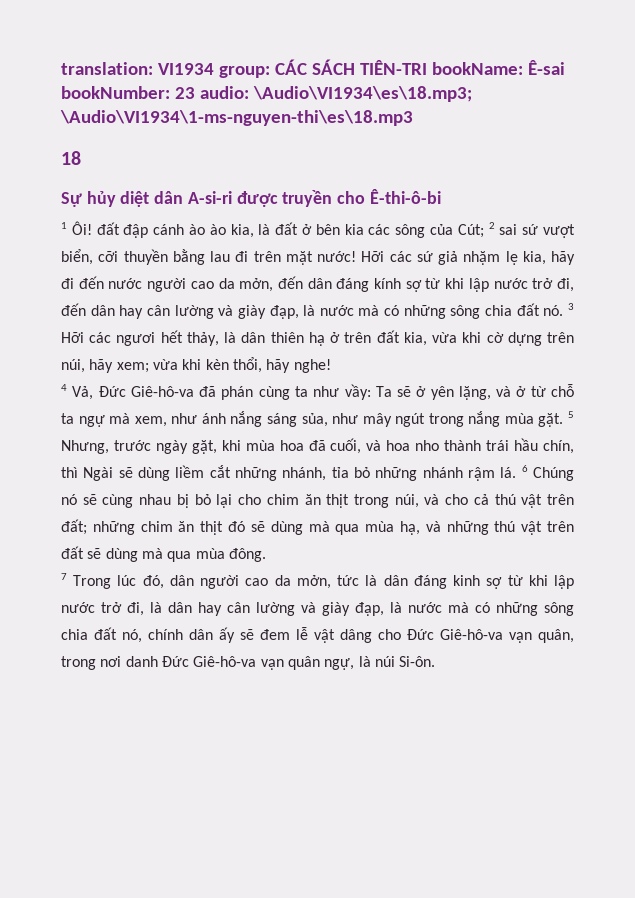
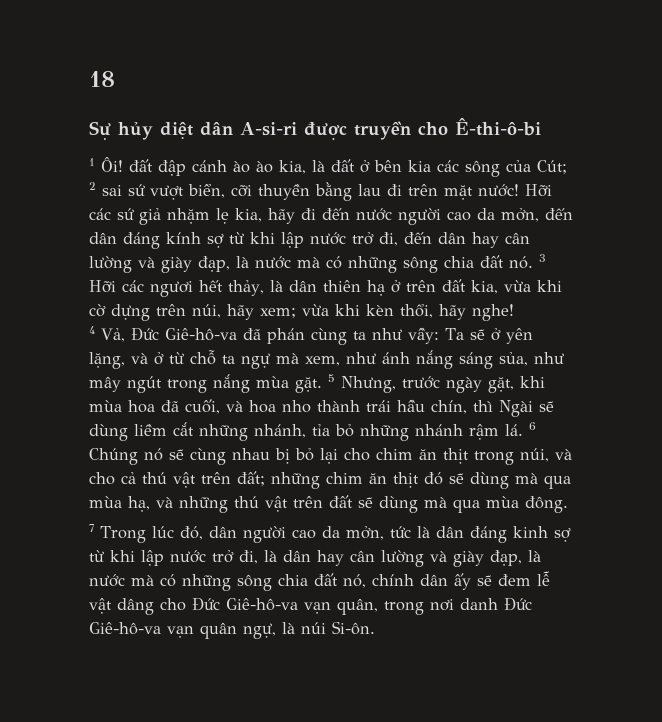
- translation: VI1934 group: CÁC SÁCH TIÊN-TRI bookName: Ê-sai bookNumber: 23 audio: \Audio\VI1934\es\18.mp3; \Audio\VI1934\1-ms-nguyen-thi\es\18.mp3

